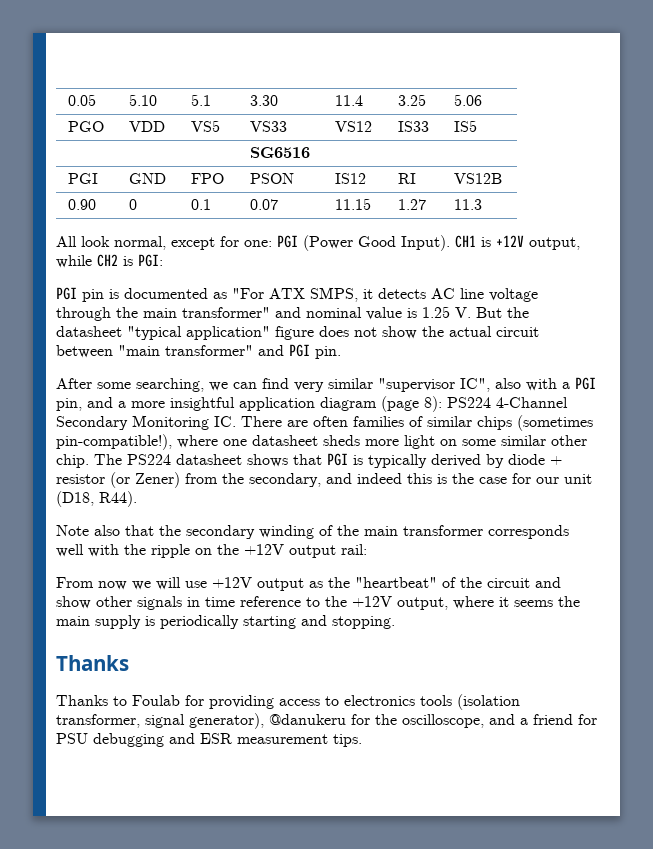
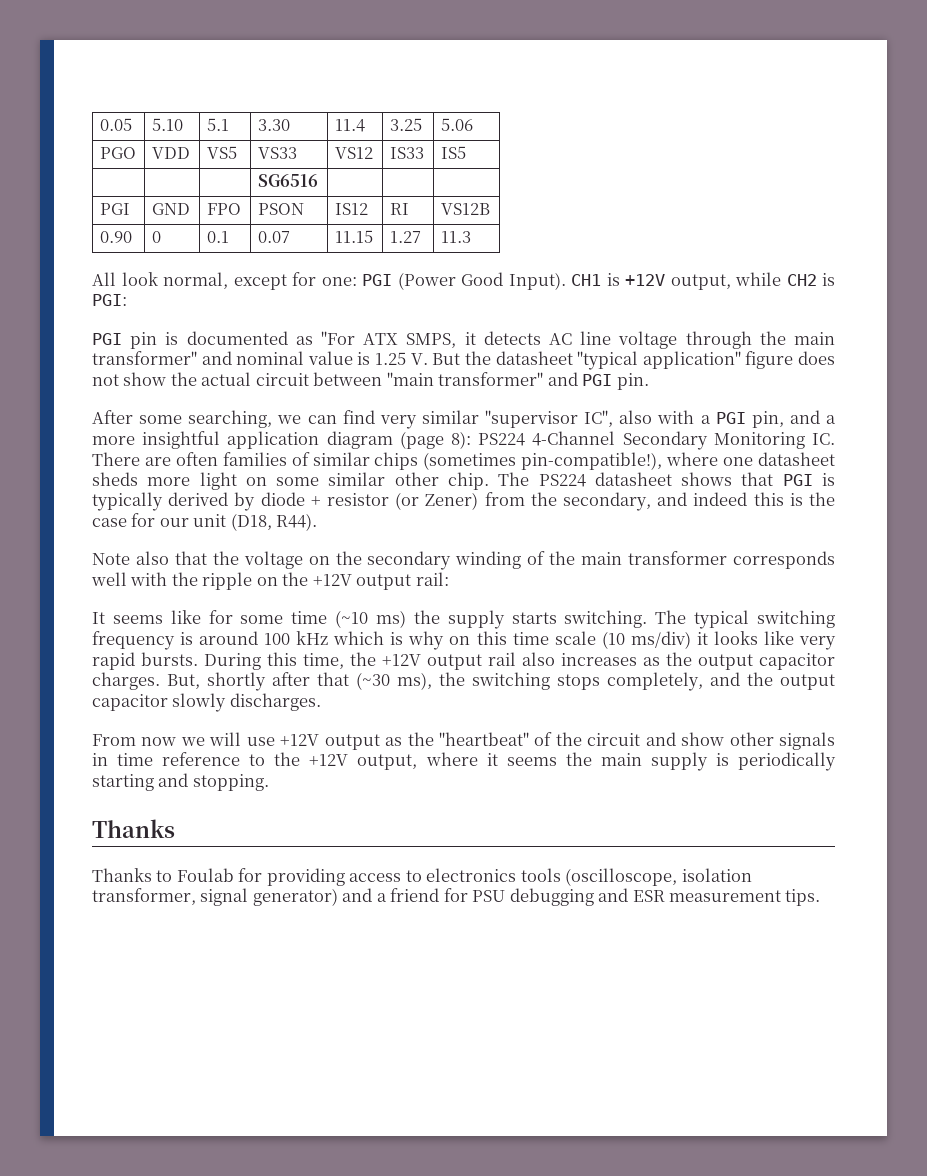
- Note also that the secondary winding of the main transformer corresponds well with the ripple on the +12V output rail:
+ Note also that the voltage on the secondary winding of the main transformer corresponds well with the ripple on the +12V output rail:
+ It seems like for some time (~10 ms) the supply starts switching. The typical switching frequency is around 100 kHz which is why on this time scale (10 ms/div) it looks like very rapid bursts. During this time, the +12V output rail also increases as the output capacitor charges. But, shortly after that (~30 ms), the switching stops completely, and the output capacitor slowly discharges.
- Thanks to Foulab for providing access to electronics tools (isolation transformer, signal generator), @danukeru for the oscilloscope, and a friend for PSU debugging and ESR measurement tips.
+ Thanks to Foulab for providing access to electronics tools (oscilloscope, isolation transformer, signal generator) and a friend for PSU debugging and ESR measurement tips.

